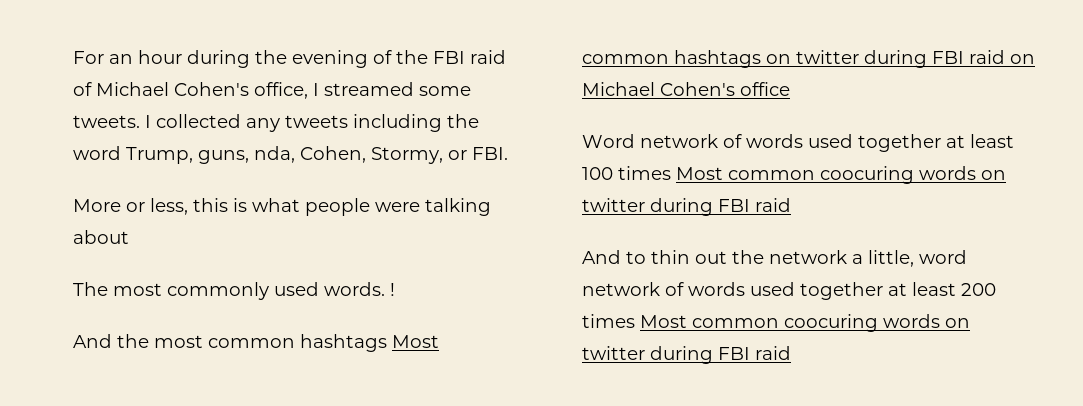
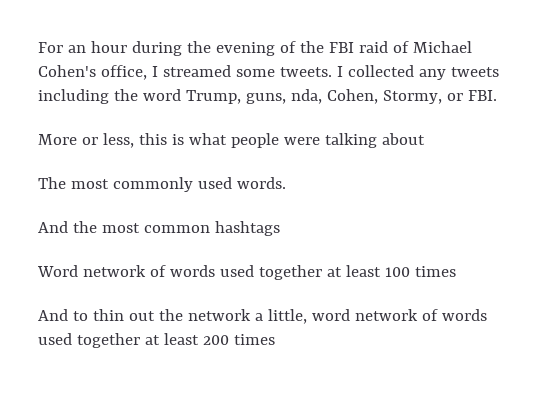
- !
- And the most common hashtags Most common hashtags on twitter during FBI raid on Michael Cohen's office
+ And the most common hashtags
- Word network of words used together at least 100 times Most common coocuring words on twitter during FBI raid
+ Word network of words used together at least 100 times
- And to thin out the network a little, word network of words used together at least 200 times Most common coocuring words on twitter during FBI raid
+ And to thin out the network a little, word network of words used together at least 200 times

